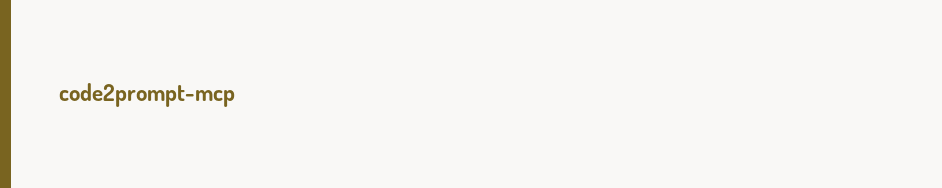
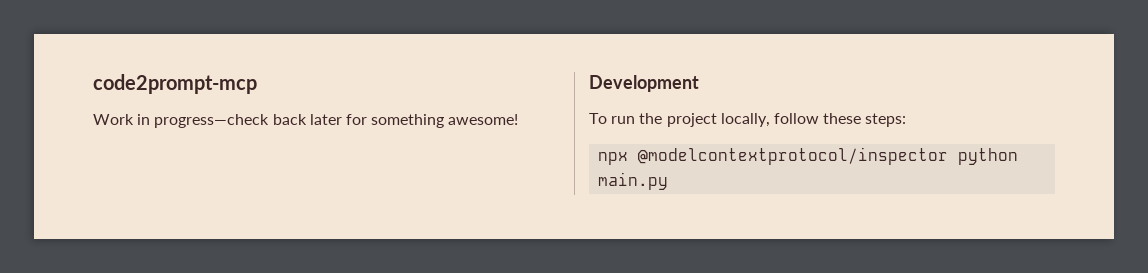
+ Work in progress—check back later for something awesome!
+ Development
+ To run the project locally, follow these steps:
+ npx @modelcontextprotocol/inspector python main.py

